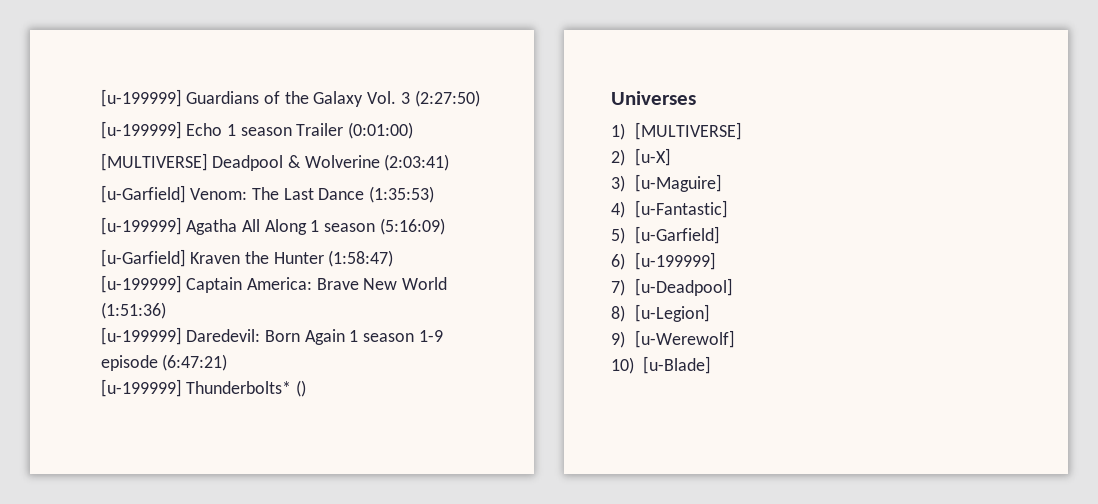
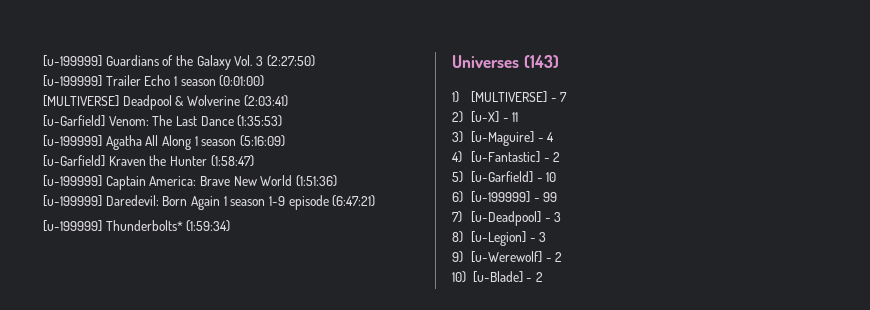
- [u-199999] Echo 1 season Trailer (0:01:00)
+ [u-199999] Trailer Echo 1 season (0:01:00)
- [u-199999] Thunderbolts* ()
+ [u-199999] Thunderbolts* (1:59:34)
- Universes
+ Universes (143)
- 1) [MULTIVERSE]
+ 1) [MULTIVERSE] - 7
- 2) [u-X]
+ 2) [u-X] - 11
- 3) [u-Maguire]
+ 3) [u-Maguire] - 4
- 4) [u-Fantastic]
+ 4) [u-Fantastic] - 2
- 5) [u-Garfield]
+ 5) [u-Garfield] - 10
- 6) [u-199999]
+ 6) [u-199999] - 99
- 7) [u-Deadpool]
+ 7) [u-Deadpool] - 3
- 8) [u-Legion]
+ 8) [u-Legion] - 3
- 9) [u-Werewolf]
+ 9) [u-Werewolf] - 2
- 10) [u-Blade]
+ 10) [u-Blade] - 2

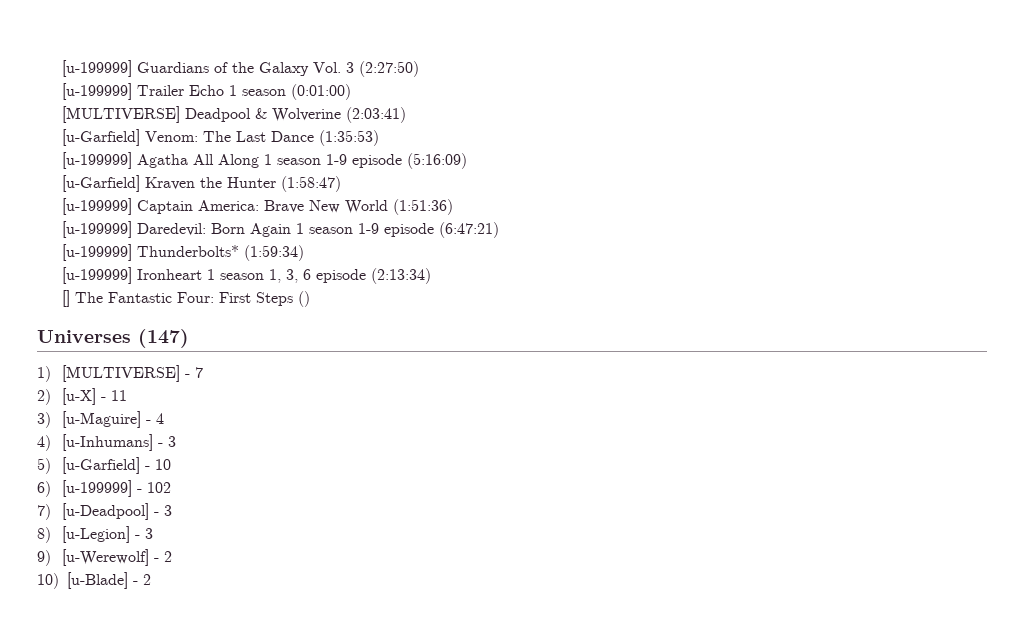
- [u-199999] Agatha All Along 1 season (5:16:09)
+ [u-199999] Agatha All Along 1 season 1-9 episode (5:16:09)
+ [u-199999] Ironheart 1 season 1, 3, 6 episode (2:13:34)
+ [] The Fantastic Four: First Steps ()
- Universes (143)
+ Universes (147)
- 4) [u-Fantastic] - 2
+ 4) [u-Inhumans] - 3
- 6) [u-199999] - 99
+ 6) [u-199999] - 102

